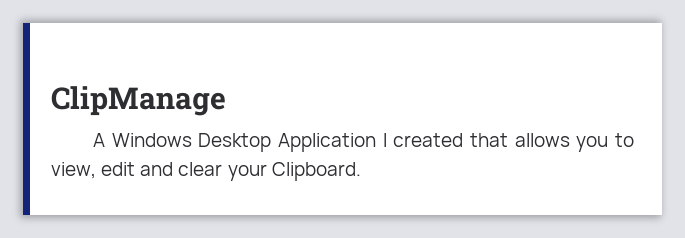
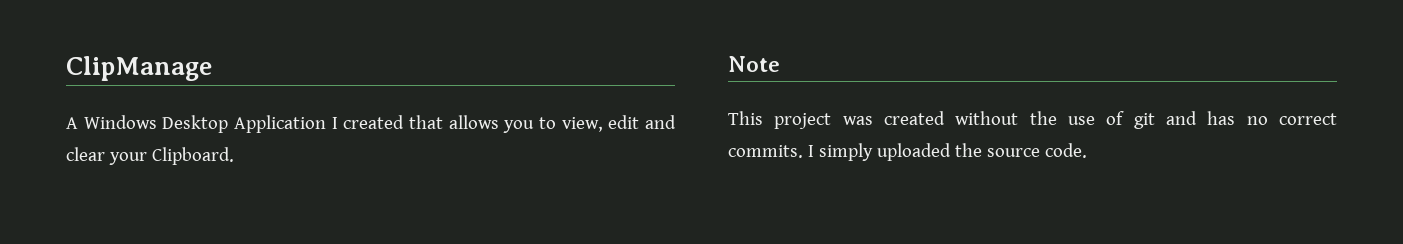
+ Note
+ This project was created without the use of git and has no correct commits. I simply uploaded the source code.

